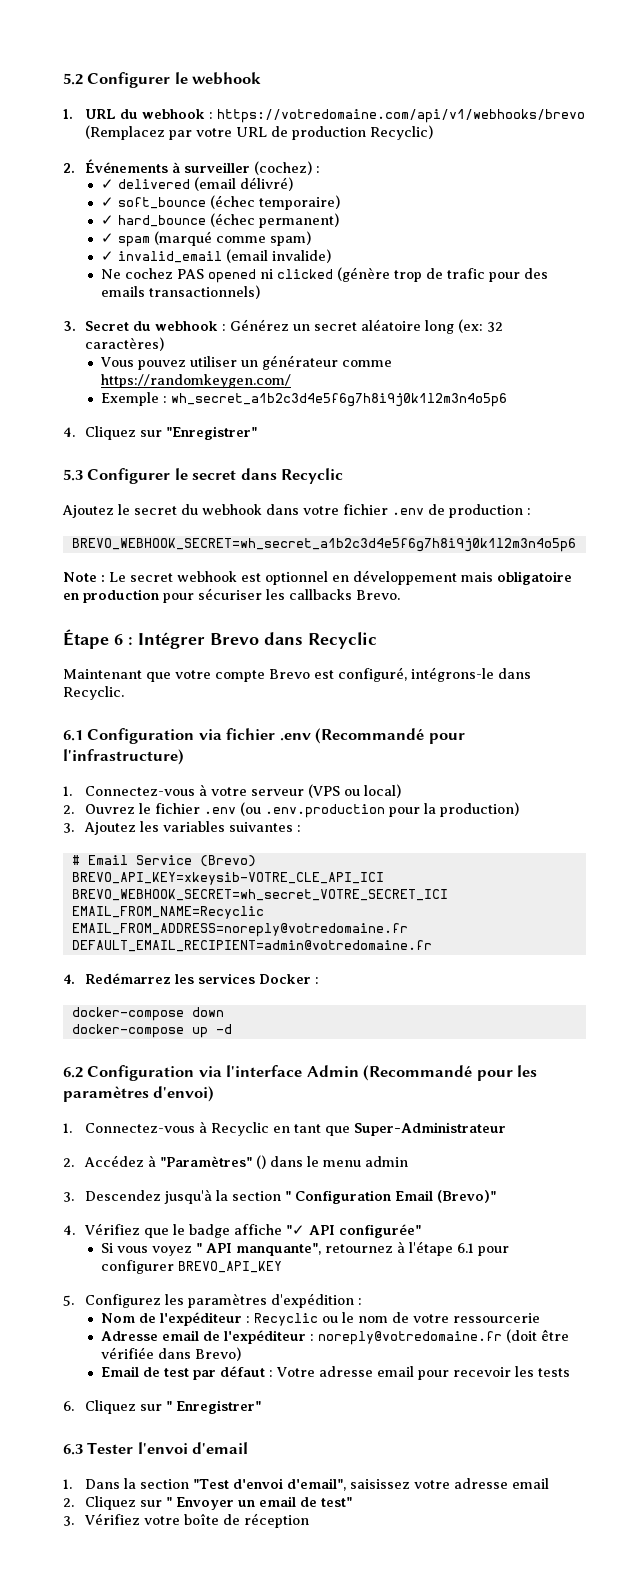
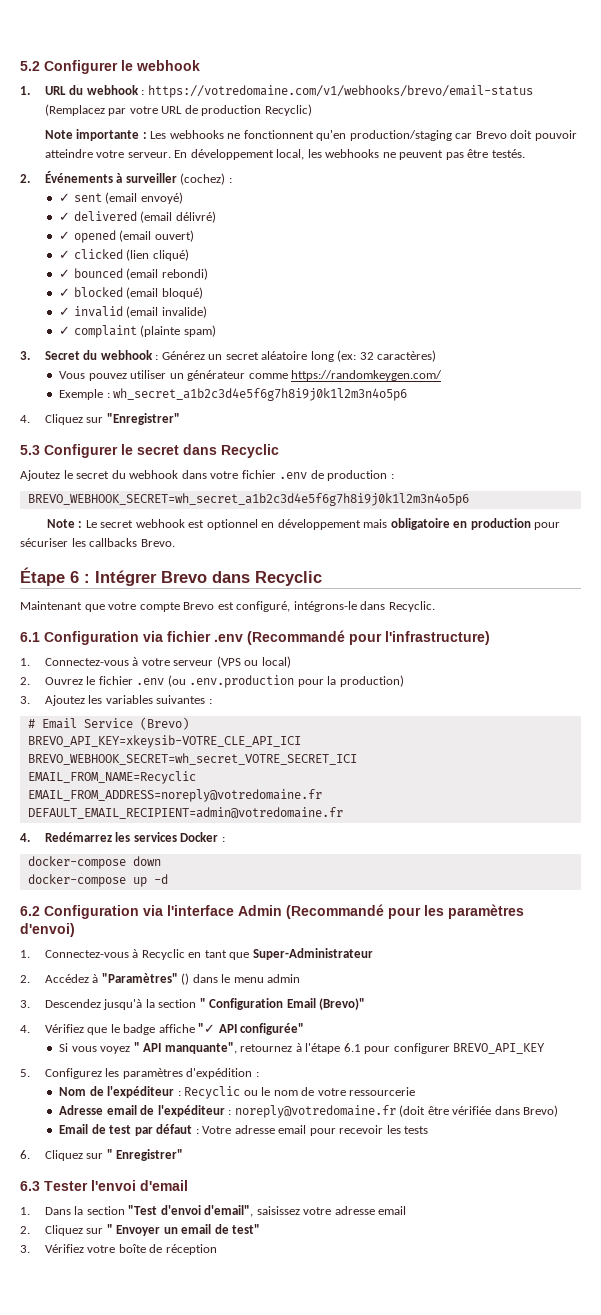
- 1. URL du webhook : https://votredomaine.com/api/v1/webhooks/brevo (Remplacez par votre URL de production Recyclic)
+ 1. URL du webhook : https://votredomaine.com/v1/webhooks/brevo/email-status (Remplacez par votre URL de production Recyclic)
+ Note importante : Les webhooks ne fonctionnent qu'en production/staging car Brevo doit pouvoir atteindre votre serveur. En développement local, les webhooks ne peuvent pas être testés.
+ ✓ sent (email envoyé)
- ✓ soft_bounce (échec temporaire)
- ✓ hard_bounce (échec permanent)
- ✓ spam (marqué comme spam)
- ✓ invalid_email (email invalide)
- Ne cochez PAS opened ni clicked (génère trop de trafic pour des emails transactionnels)
+ ✓ opened (email ouvert)
+ ✓ clicked (lien cliqué)
+ ✓ bounced (email rebondi)
+ ✓ blocked (email bloqué)
+ ✓ invalid (email invalide)
+ ✓ complaint (plainte spam)

